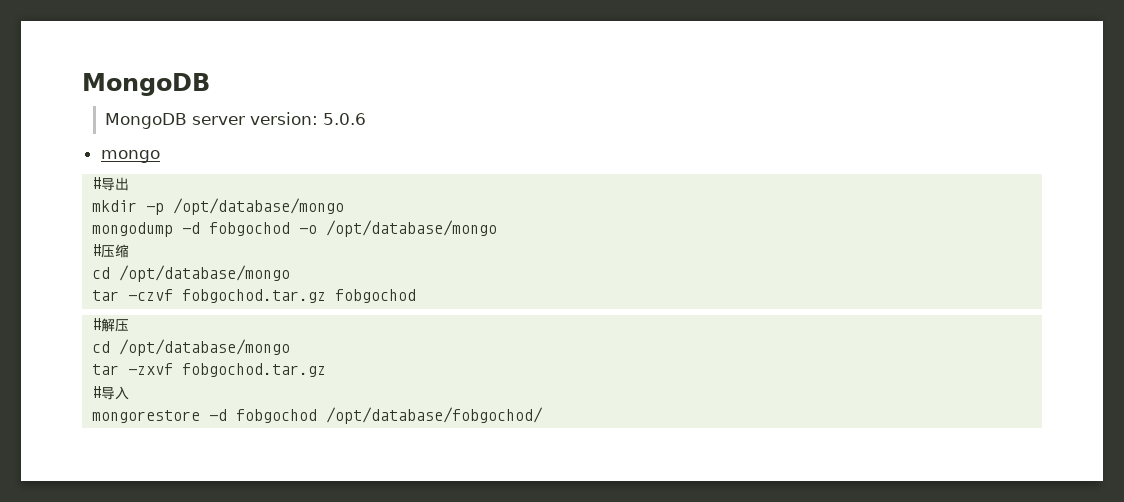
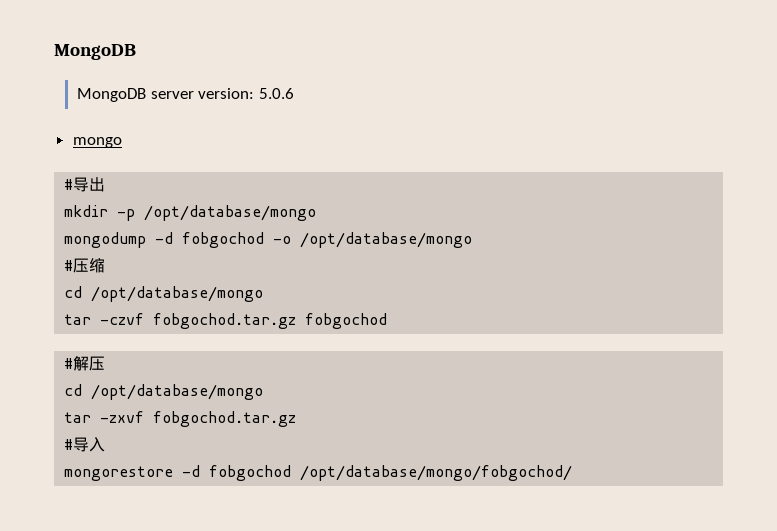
- mongorestore -d fobgochod /opt/database/fobgochod/
+ mongorestore -d fobgochod /opt/database/mongo/fobgochod/

